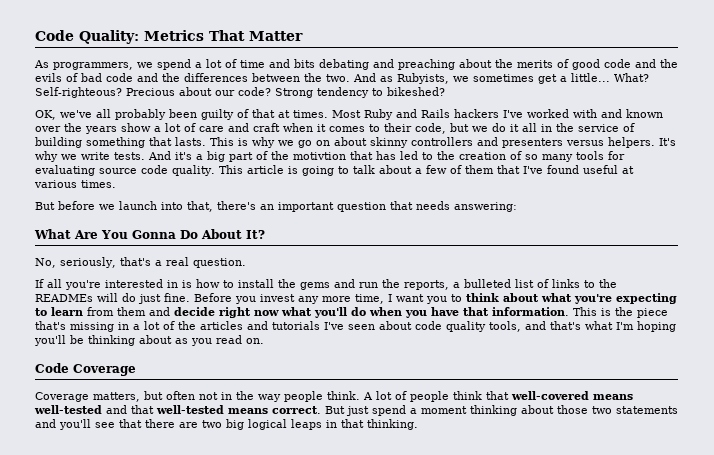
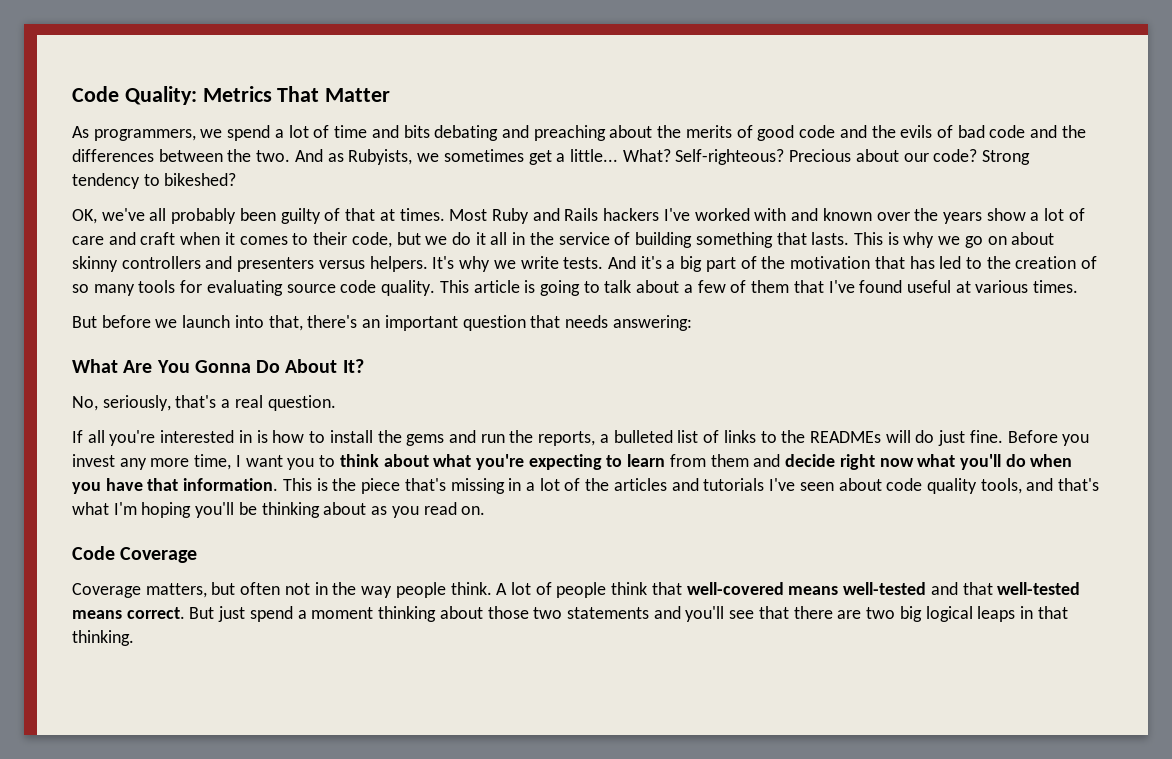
- And it's a big part of the motivtion that has led to the creation of so many tools for evaluating source code quality.
+ And it's a big part of the motivation that has led to the creation of so many tools for evaluating source code quality.

